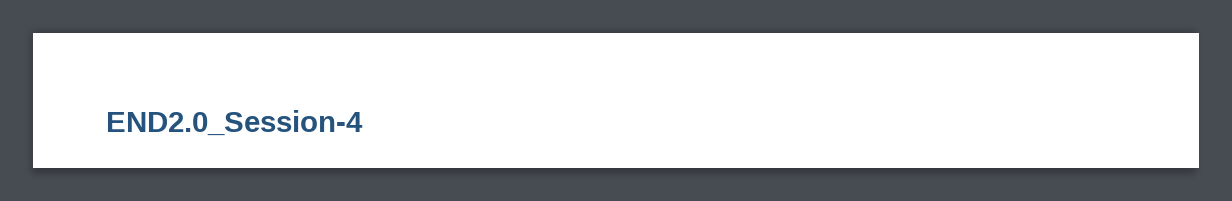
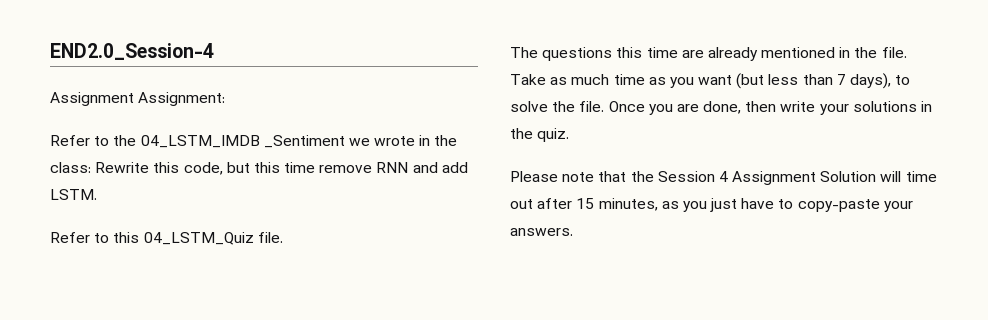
+ Assignment Assignment:
+ Refer to the 04_LSTM_IMDB _Sentiment we wrote in the class: Rewrite this code, but this time remove RNN and add LSTM.
+ Refer to this 04_LSTM_Quiz file.
+ The questions this time are already mentioned in the file. Take as much time as you want (but less than 7 days), to solve the file. Once you are done, then write your solutions in the quiz.
+ Please note that the Session 4 Assignment Solution will time out after 15 minutes, as you just have to copy-paste your answers.

